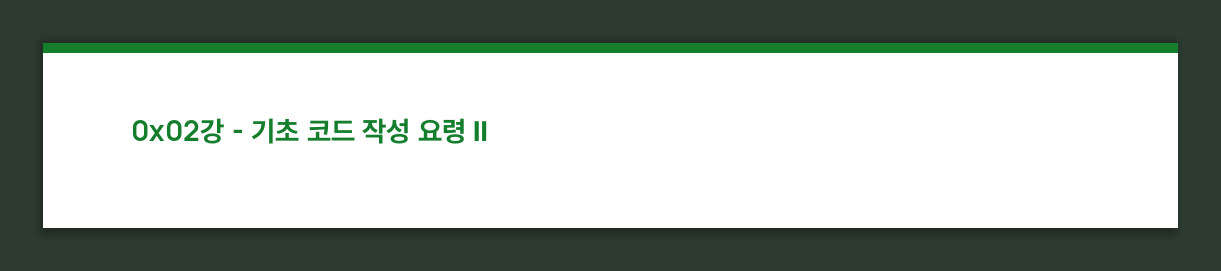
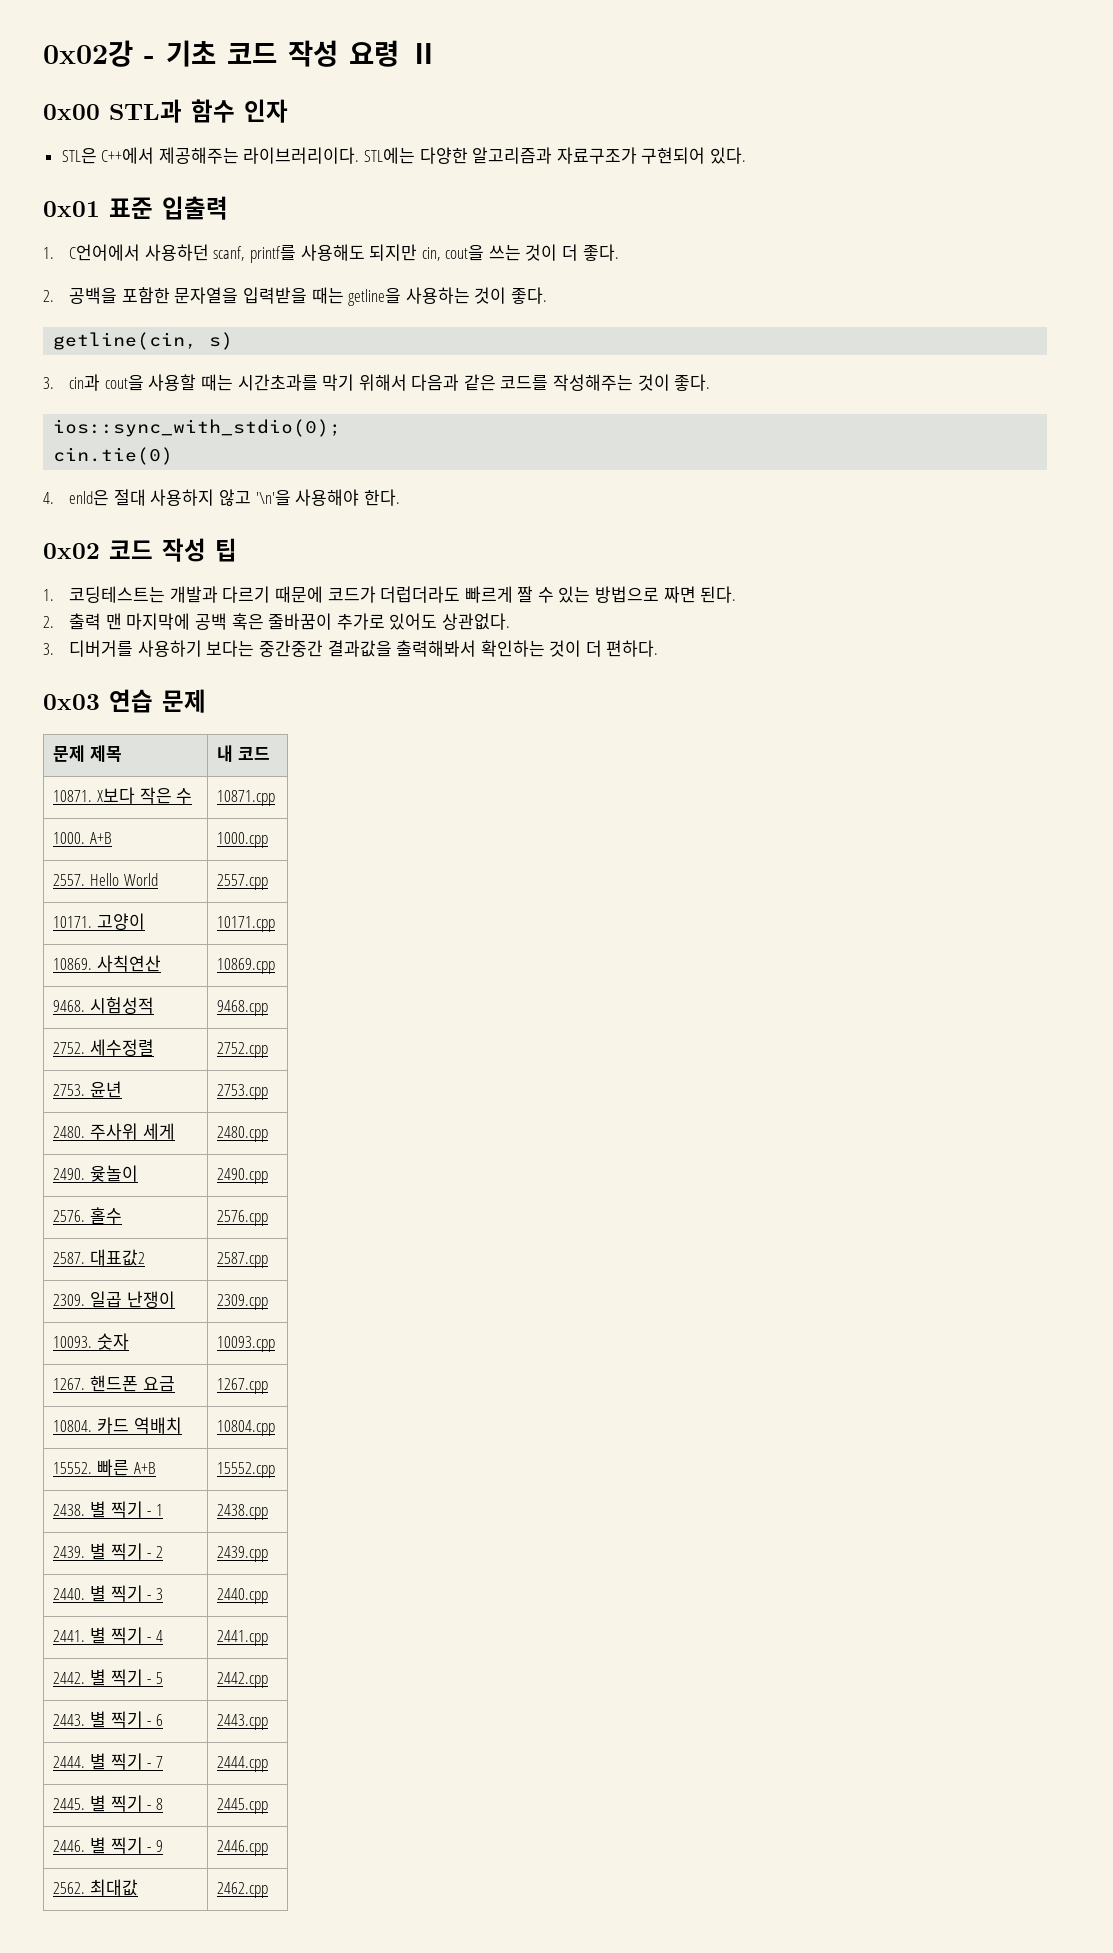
+ 0x00 STL과 함수 인자
+ STL은 C++에서 제공해주는 라이브러리이다. STL에는 다양한 알고리즘과 자료구조가 구현되어 있다.
+ 0x01 표준 입출력
+ 1. C언어에서 사용하던 scanf, printf를 사용해도 되지만 cin, cout을 쓰는 것이 더 좋다.
+ 2. 공백을 포함한 문자열을 입력받을 때는 getline을 사용하는 것이 좋다.
+ getline(cin, s)
+ 3. cin과 cout을 사용할 때는 시간초과를 막기 위해서 다음과 같은 코드를 작성해주는 것이 좋다.
+ ios::sync_with_stdio(0);
+ cin.tie(0)
+ 4. enld은 절대 사용하지 않고 '\n'을 사용해야 한다.
+ 0x02 코드 작성 팁
+ 1. 코딩테스트는 개발과 다르기 때문에 코드가 더럽더라도 빠르게 짤 수 있는 방법으로 짜면 된다.
+ 2. 출력 맨 마지막에 공백 혹은 줄바꿈이 추가로 있어도 상관없다.
+ 3. 디버거를 사용하기 보다는 중간중간 결과값을 출력해봐서 확인하는 것이 더 편하다.
+ 0x03 연습 문제
+ 문제 제목 | 내 코드
+ 10871. X보다 작은 수 | 10871.cpp
+ 1000. A+B | 1000.cpp
+ 2557. Hello World | 2557.cpp
+ 10171. 고양이 | 10171.cpp
+ 10869. 사칙연산 | 10869.cpp
+ 9468. 시험성적 | 9468.cpp
+ 2752. 세수정렬 | 2752.cpp
+ 2753. 윤년 | 2753.cpp
+ 2480. 주사위 세게 | 2480.cpp
+ 2490. 윷놀이 | 2490.cpp
+ 2576. 홀수 | 2576.cpp
+ 2587. 대표값2 | 2587.cpp
+ 2309. 일곱 난쟁이 | 2309.cpp
+ 10093. 숫자 | 10093.cpp
+ 1267. 핸드폰 요금 | 1267.cpp
+ 10804. 카드 역배치 | 10804.cpp
+ 15552. 빠른 A+B | 15552.cpp
+ 2438. 별 찍기 - 1 | 2438.cpp
+ 2439. 별 찍기 - 2 | 2439.cpp
+ 2440. 별 찍기 - 3 | 2440.cpp
+ 2441. 별 찍기 - 4 | 2441.cpp
+ 2442. 별 찍기 - 5 | 2442.cpp
+ 2443. 별 찍기 - 6 | 2443.cpp
+ 2444. 별 찍기 - 7 | 2444.cpp
+ 2445. 별 찍기 - 8 | 2445.cpp
+ 2446. 별 찍기 - 9 | 2446.cpp
+ 2562. 최대값 | 2462.cpp

